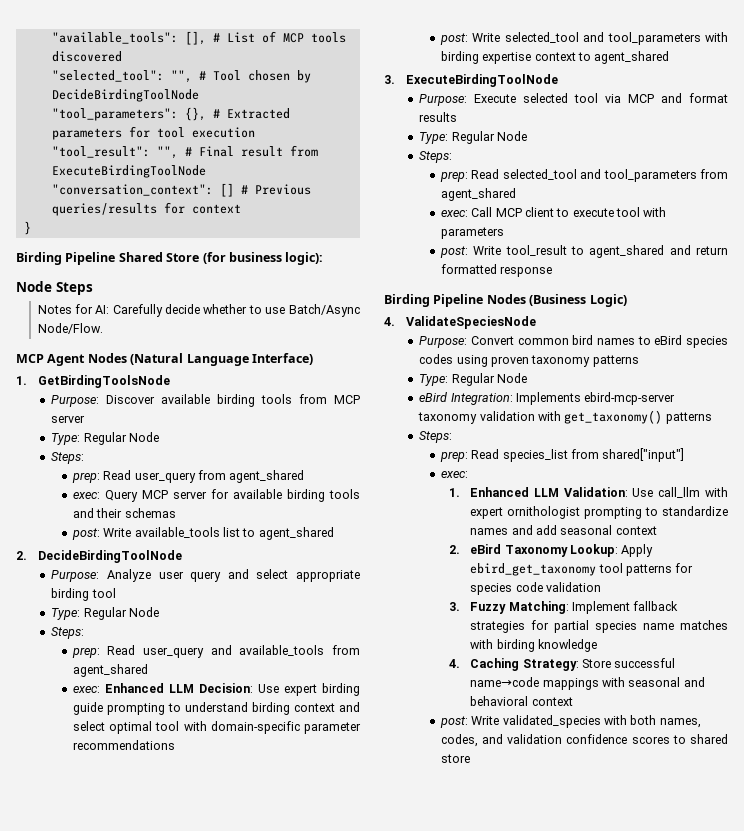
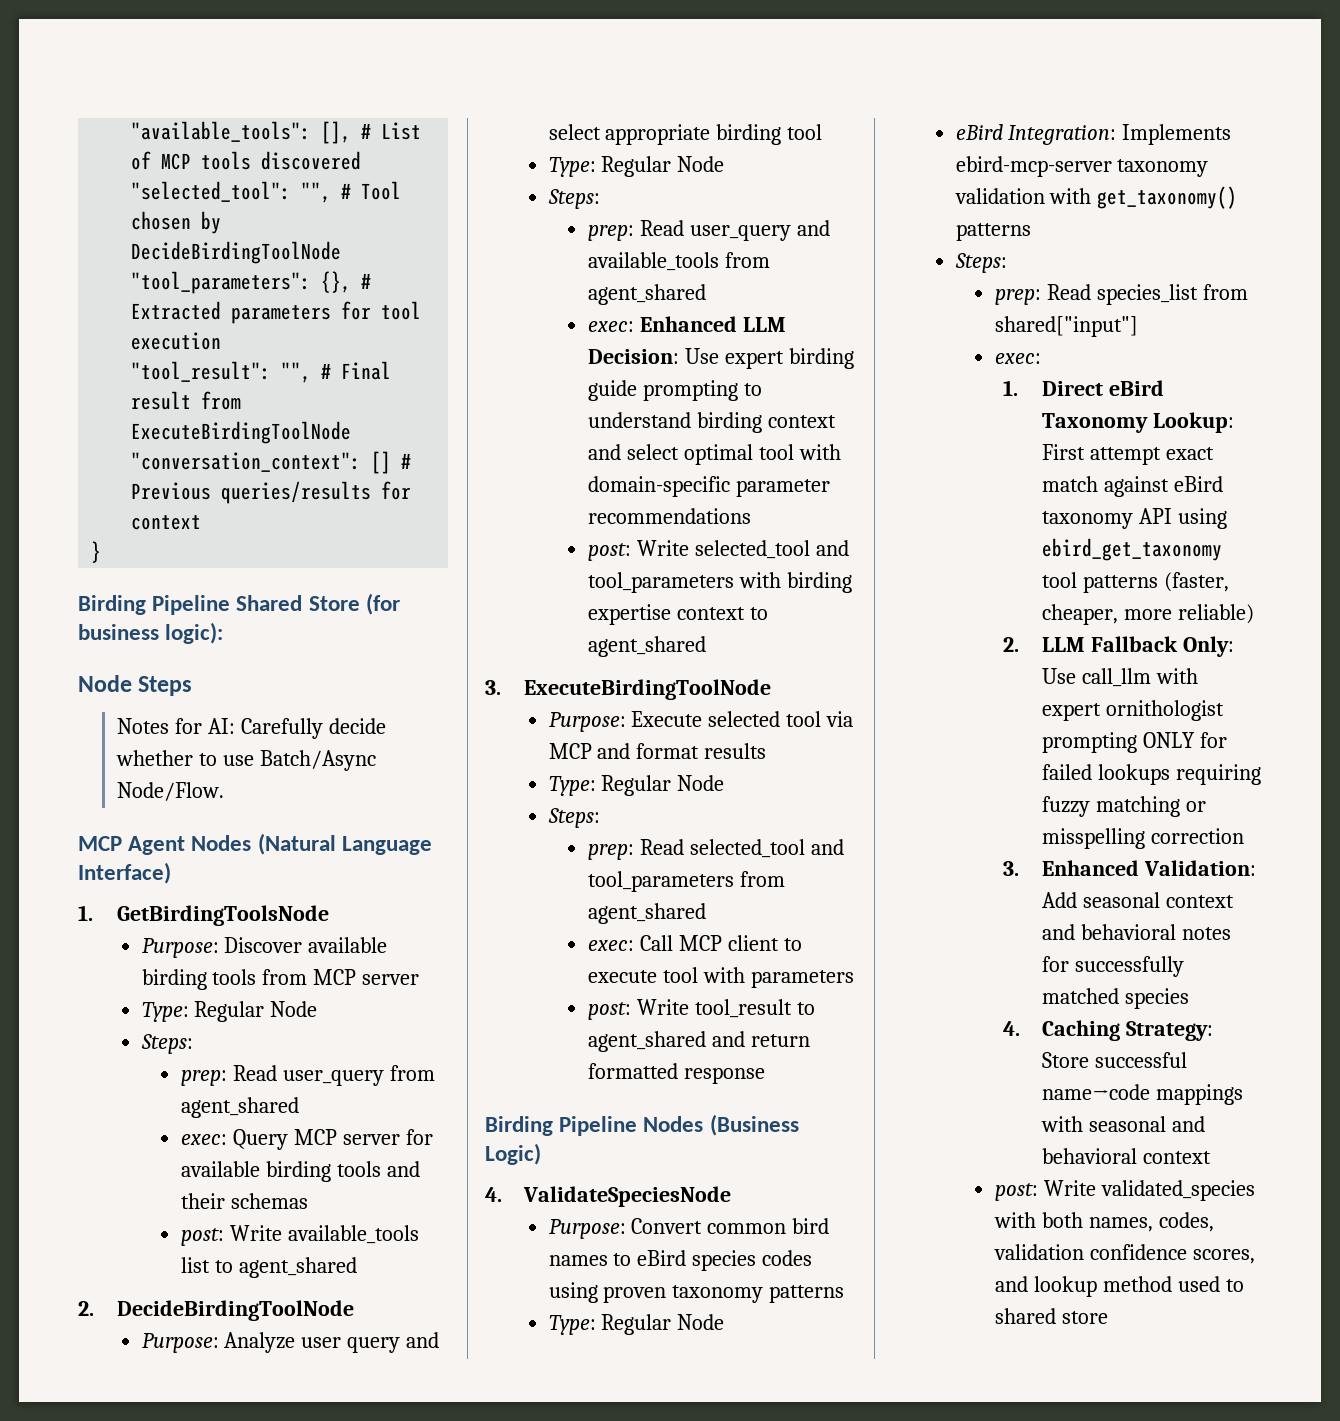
- 1. Enhanced LLM Validation: Use call_llm with expert ornithologist prompting to standardize names and add seasonal context
- 2. eBird Taxonomy Lookup: Apply ebird_get_taxonomy tool patterns for species code validation
- 3. Fuzzy Matching: Implement fallback strategies for partial species name matches with birding knowledge
+ 1. Direct eBird Taxonomy Lookup: First attempt exact match against eBird taxonomy API using ebird_get_taxonomy tool patterns (faster, cheaper, more reliable)
+ 2. LLM Fallback Only: Use call_llm with expert ornithologist prompting ONLY for failed lookups requiring fuzzy matching or misspelling correction
+ 3. Enhanced Validation: Add seasonal context and behavioral notes for successfully matched species
- post: Write validated_species with both names, codes, and validation confidence scores to shared store
+ post: Write validated_species with both names, codes, validation confidence scores, and lookup method used to shared store

